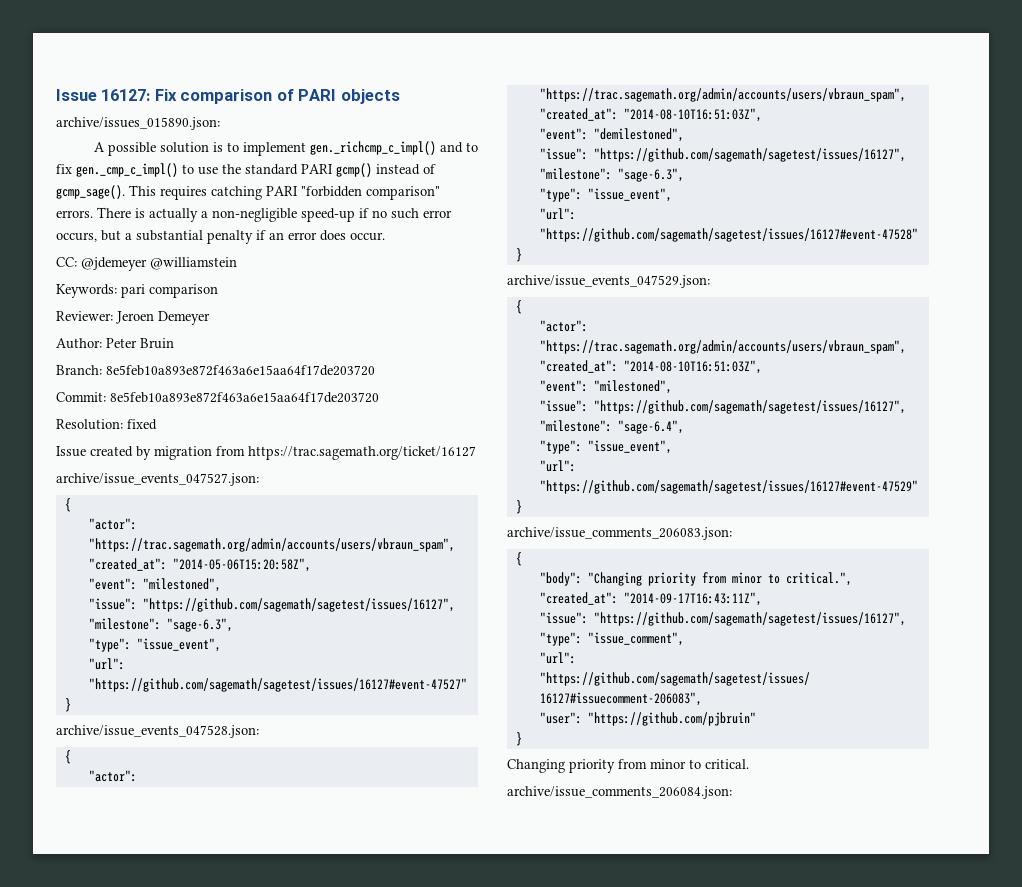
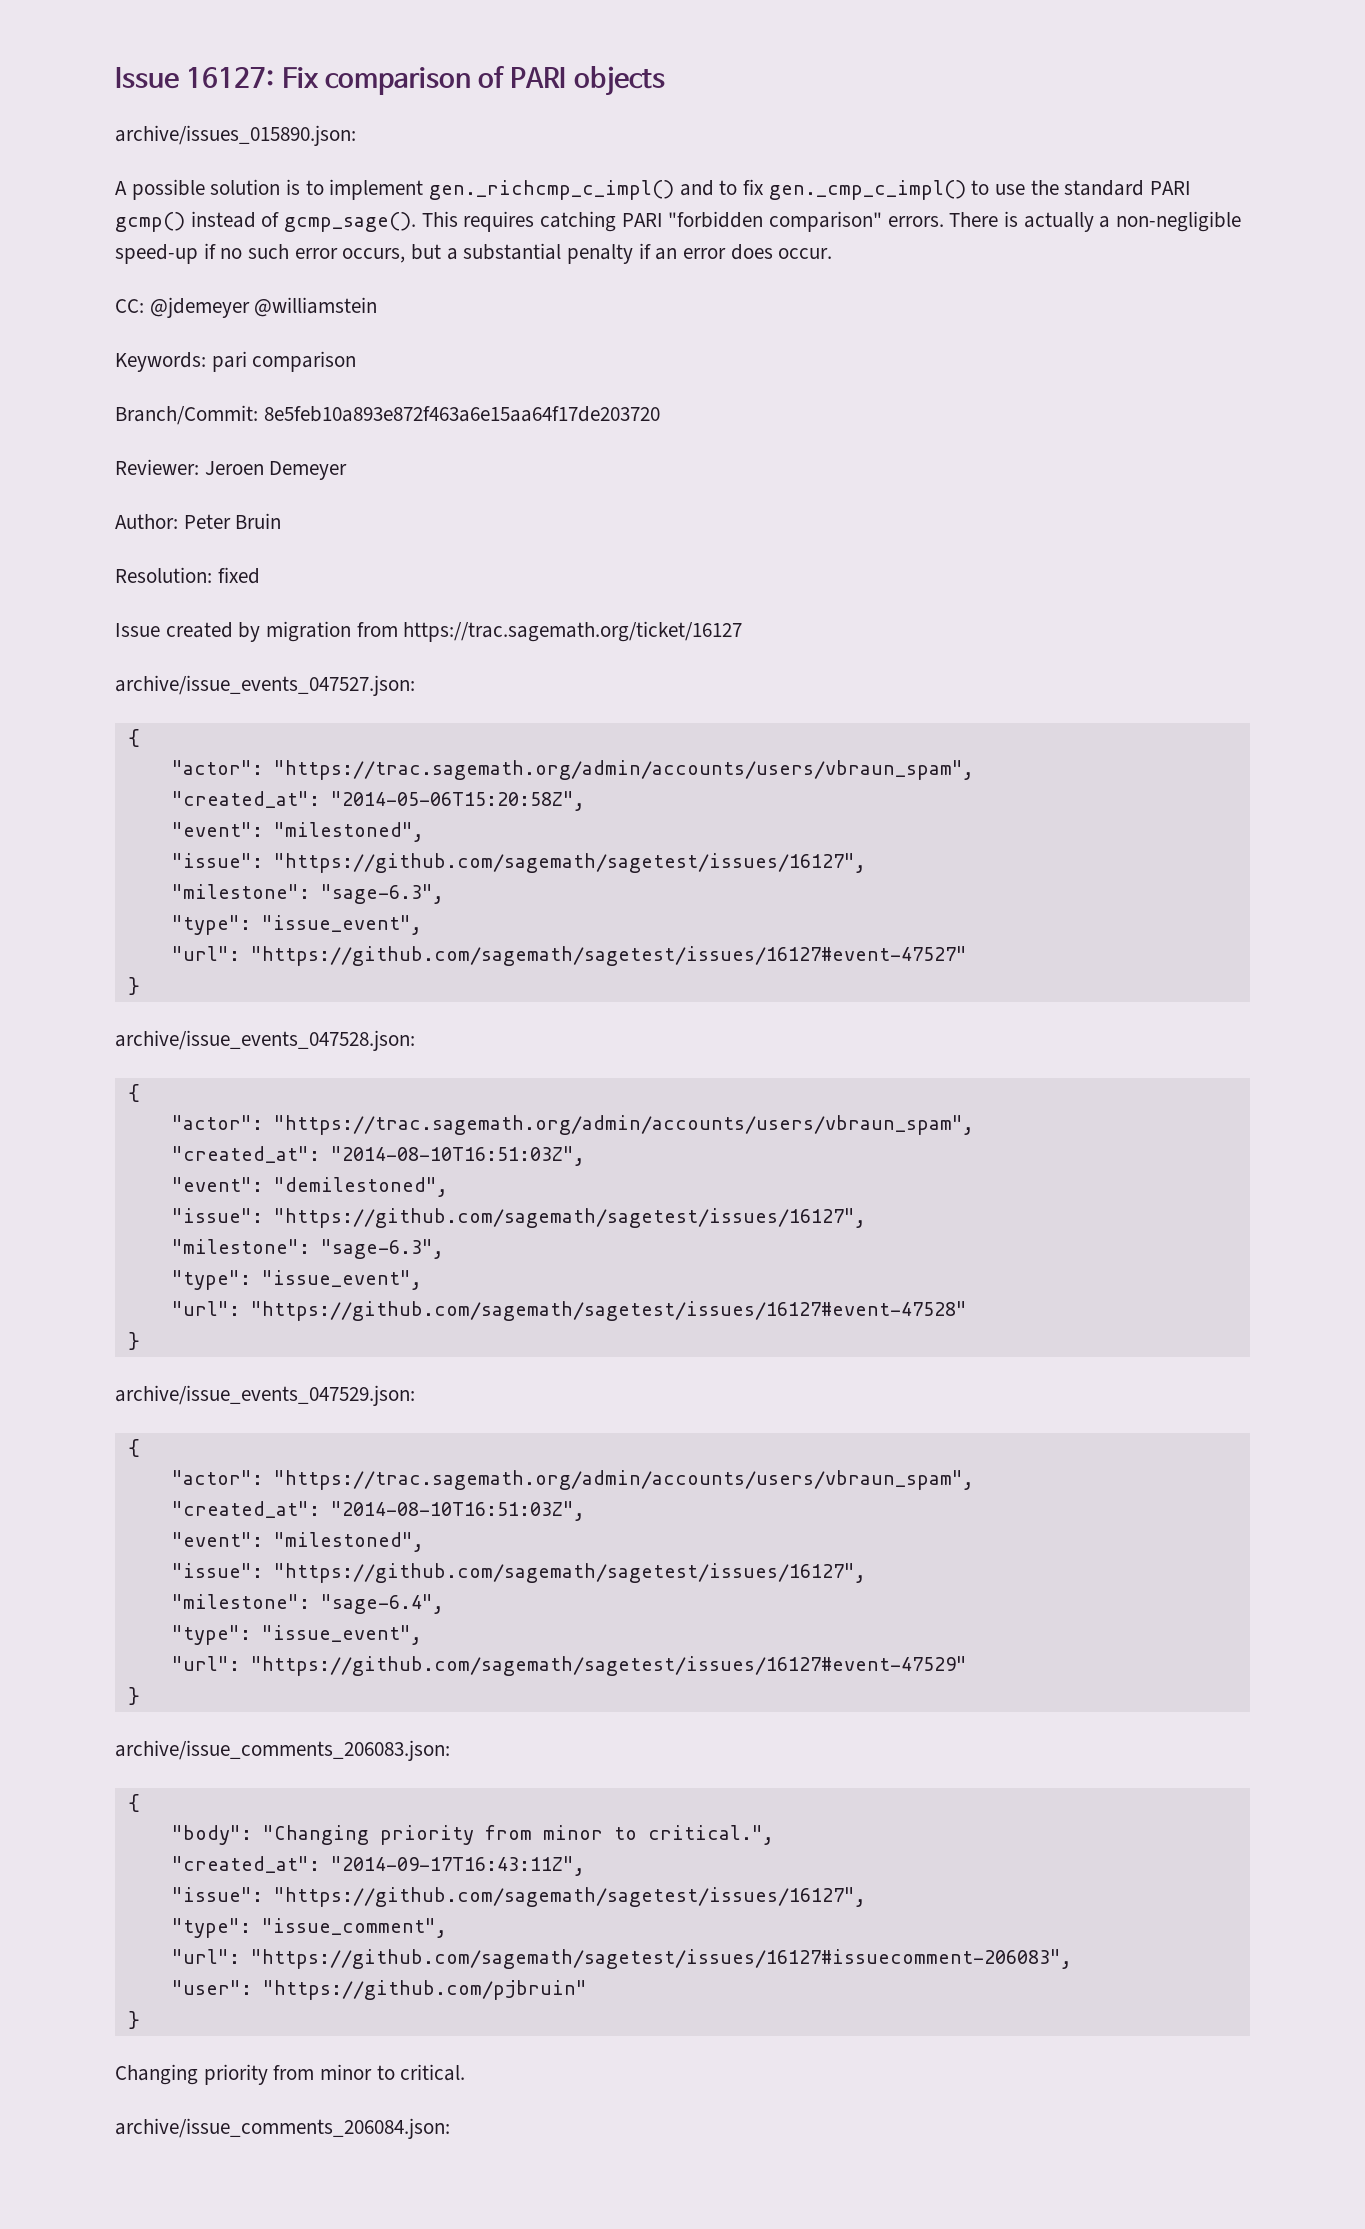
+ Branch/Commit: 8e5feb10a893e872f463a6e15aa64f17de203720
- Branch: 8e5feb10a893e872f463a6e15aa64f17de203720
- Commit: 8e5feb10a893e872f463a6e15aa64f17de203720

